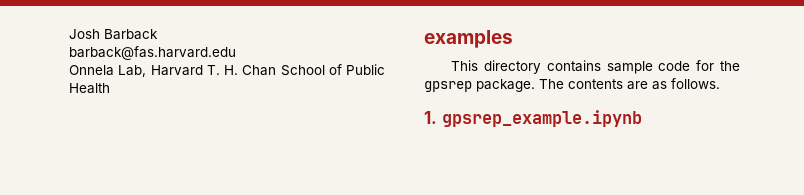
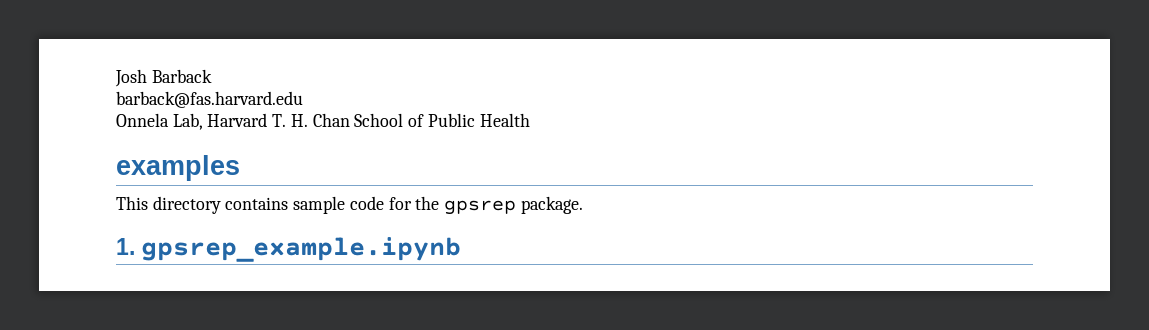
- The contents are as follows.

